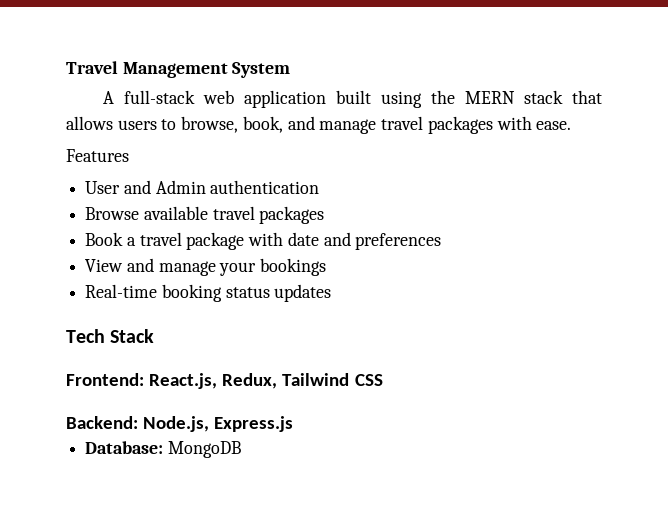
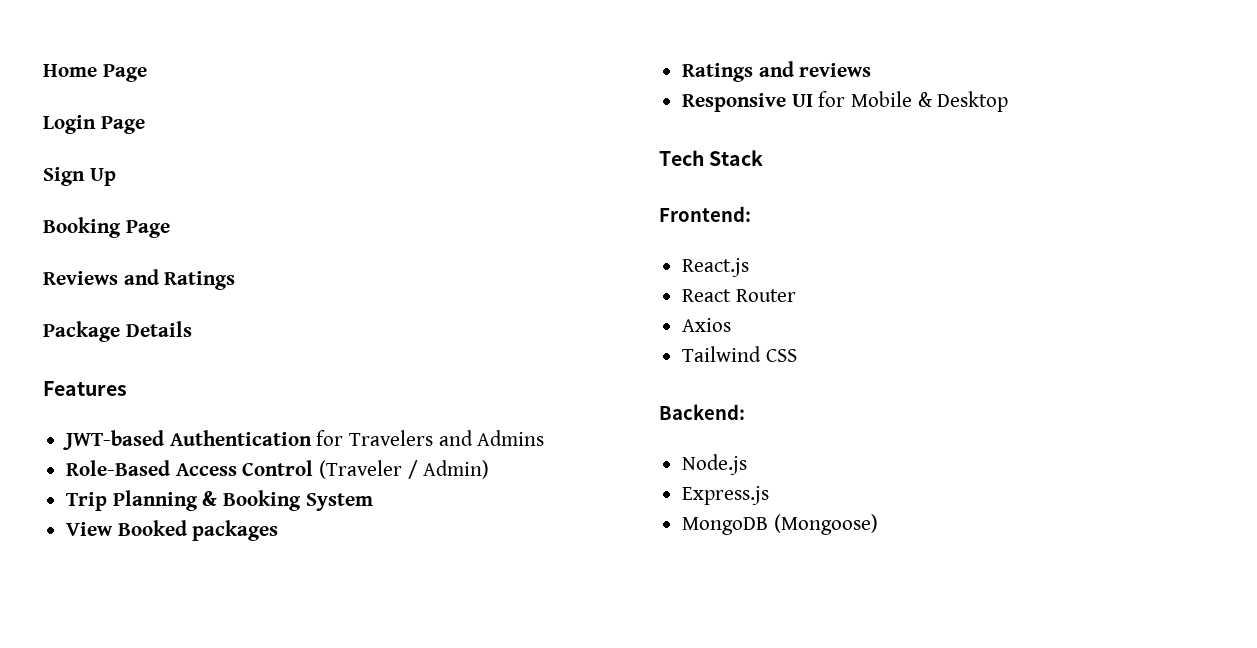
- Travel Management System
- A full-stack web application built using the MERN stack that allows users to browse, book, and manage travel packages with ease.
+ Home Page
+ Login Page
+ Sign Up
+ Booking Page
+ Reviews and Ratings
+ Package Details
  Features
- User and Admin authentication
- Browse available travel packages
- Book a travel package with date and preferences
- View and manage your bookings
- Real-time booking status updates
+ JWT-based Authentication for Travelers and Admins
+ Role-Based Access Control (Traveler / Admin)
+ Trip Planning & Booking System
+ View Booked packages
+ Ratings and reviews
+ Responsive UI for Mobile & Desktop
- Frontend: React.js, Redux, Tailwind CSS
+ Frontend:
+ React.js
+ React Router
+ Axios
+ Tailwind CSS
- Backend: Node.js, Express.js
+ Backend:
+ Node.js
+ Express.js
- Database: MongoDB
+ MongoDB (Mongoose)

